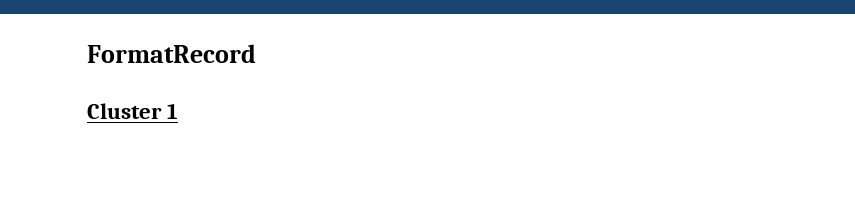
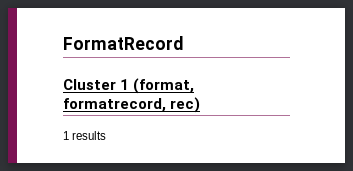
- Cluster 1
+ Cluster 1 (format, formatrecord, rec)
+ 1 results

